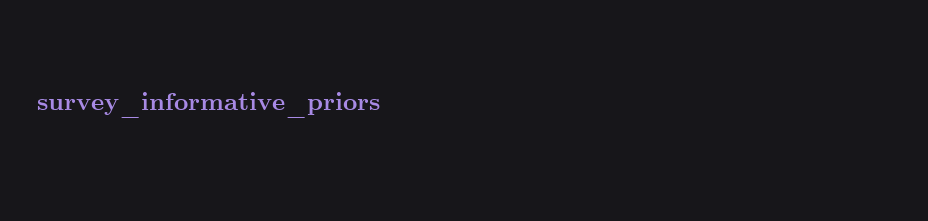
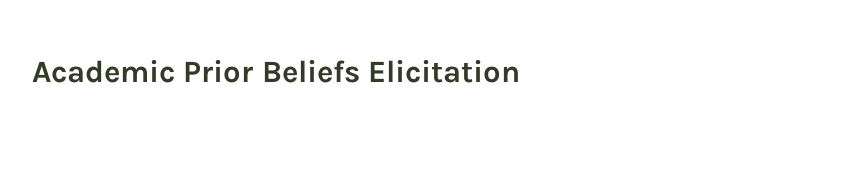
- survey_informative_priors
+ Academic Prior Beliefs Elicitation

